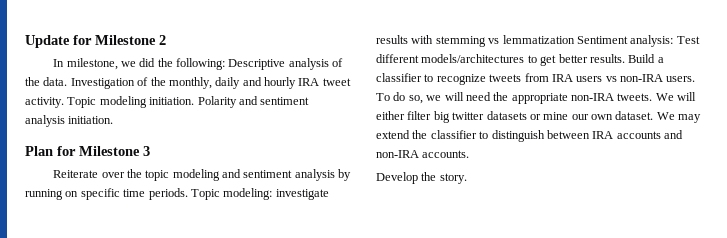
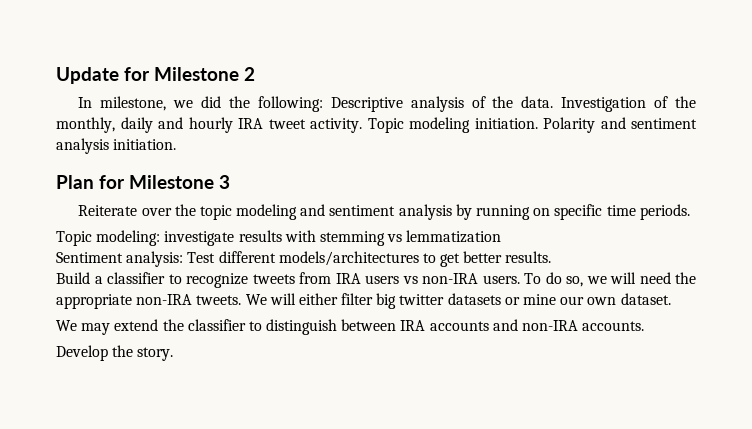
- Reiterate over the topic modeling and sentiment analysis by running on specific time periods. Topic modeling: investigate results with stemming vs lemmatization Sentiment analysis: Test different models/architectures to get better results. Build a classifier to recognize tweets from IRA users vs non-IRA users.
+ Reiterate over the topic modeling and sentiment analysis by running on specific time periods.
+ Topic modeling: investigate results with stemming vs lemmatization
+ Sentiment analysis: Test different models/architectures to get better results.
+ Build a classifier to recognize tweets from IRA users vs non-IRA users.
- We will either filter big twitter datasets or mine our own dataset. We may extend the classifier to distinguish between IRA accounts and non-IRA accounts.
+ We will either filter big twitter datasets or mine our own dataset.
+ We may extend the classifier to distinguish between IRA accounts and non-IRA accounts.

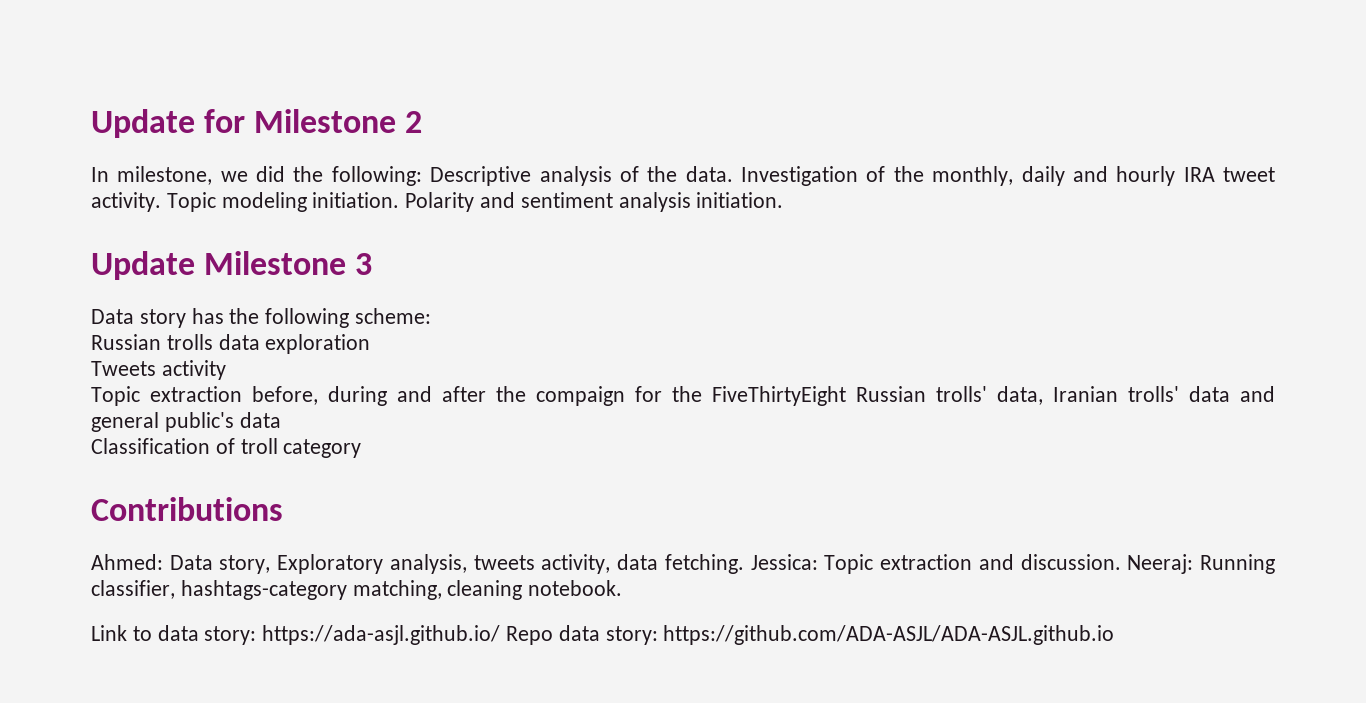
- Plan for Milestone 3
+ Update Milestone 3
- Reiterate over the topic modeling and sentiment analysis by running on specific time periods.
- Topic modeling: investigate results with stemming vs lemmatization
- Sentiment analysis: Test different models/architectures to get better results.
- Build a classifier to recognize tweets from IRA users vs non-IRA users. To do so, we will need the appropriate non-IRA tweets. We will either filter big twitter datasets or mine our own dataset.
- We may extend the classifier to distinguish between IRA accounts and non-IRA accounts.
- Develop the story.
+ Data story has the following scheme:
+ Russian trolls data exploration
+ Tweets activity
+ Topic extraction before, during and after the compaign for the FiveThirtyEight Russian trolls' data, Iranian trolls' data and general public's data
+ Classification of troll category
+ Contributions
+ Ahmed: Data story, Exploratory analysis, tweets activity, data fetching. Jessica: Topic extraction and discussion. Neeraj: Running classifier, hashtags-category matching, cleaning notebook.
+ Link to data story: https://ada-asjl.github.io/ Repo data story: https://github.com/ADA-ASJL/ADA-ASJL.github.io

